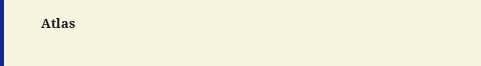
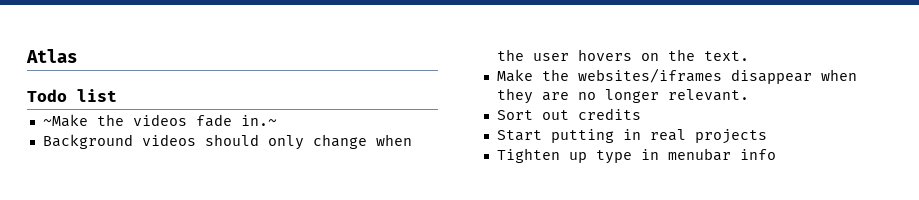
+ Todo list
+ ~Make the videos fade in.~
+ Background videos should only change when the user hovers on the text.
+ Make the websites/iframes disappear when they are no longer relevant.
+ Sort out credits
+ Start putting in real projects
+ Tighten up type in menubar info

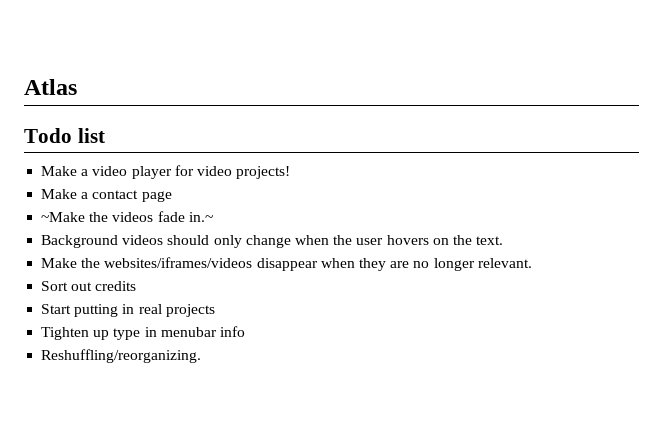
+ Make a video player for video projects!
+ Make a contact page
- Make the websites/iframes disappear when they are no longer relevant.
+ Make the websites/iframes/videos disappear when they are no longer relevant.
+ Reshuffling/reorganizing.

